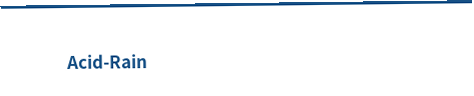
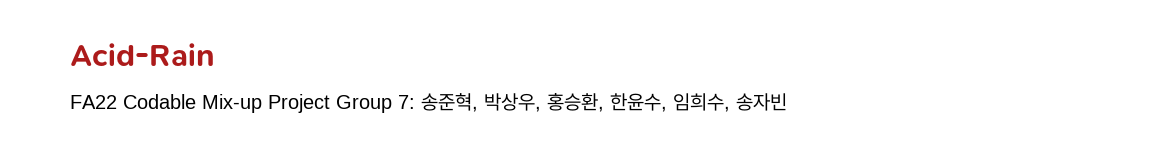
+ FA22 Codable Mix-up Project Group 7: 송준혁, 박상우, 홍승환, 한윤수, 임희수, 송자빈

